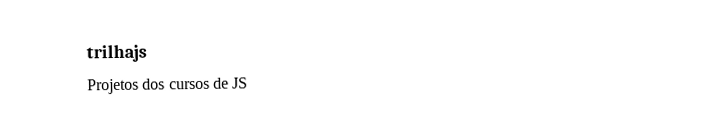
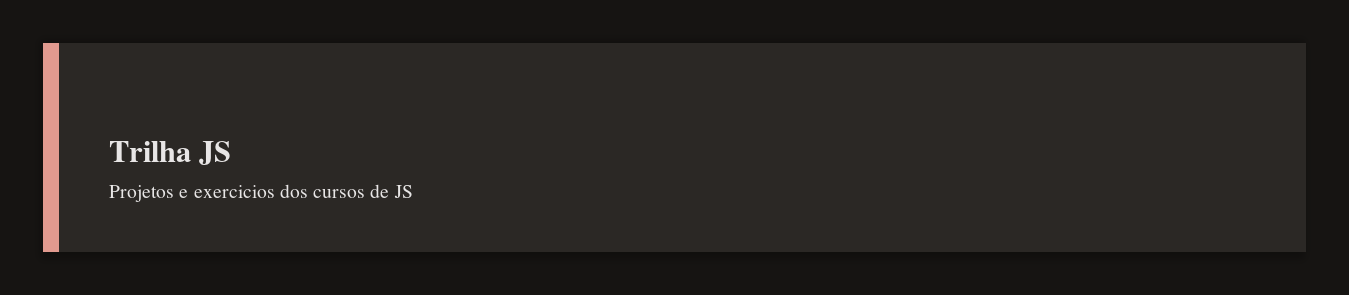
- trilhajs
+ Trilha JS
- Projetos dos cursos de JS
+ Projetos e exercicios dos cursos de JS

